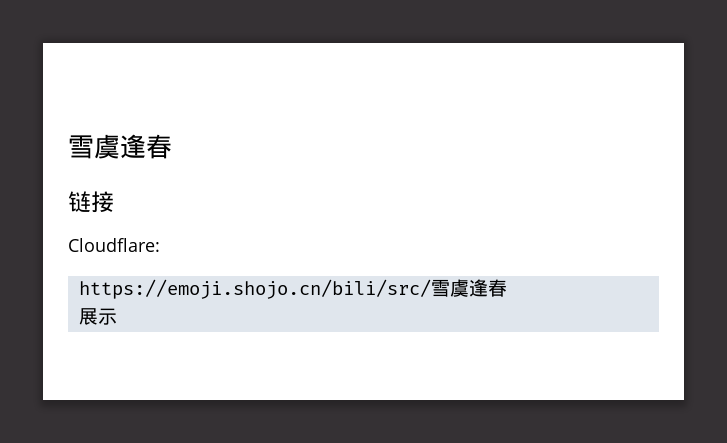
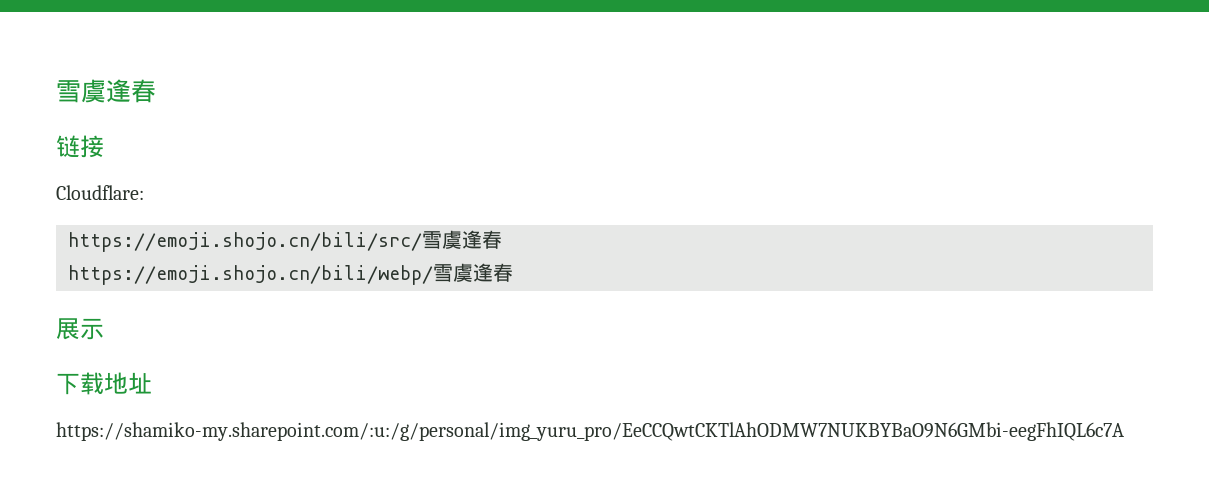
+ https://emoji.shojo.cn/bili/webp/雪虞逢春
  展示
+ 下载地址
+ https://shamiko-my.sharepoint.com/:u:/g/personal/img_yuru_pro/EeCCQwtCKTlAhODMW7NUKBYBaO9N6GMbi-eegFhIQL6c7A

